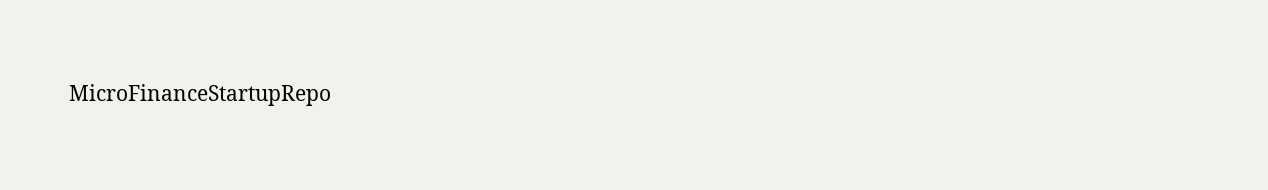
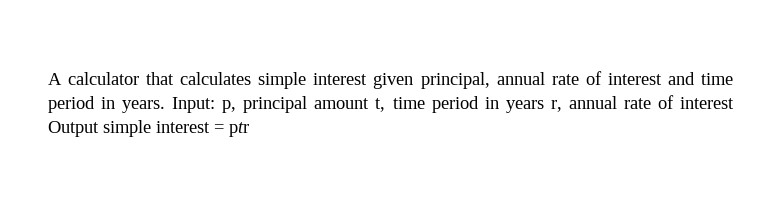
- MicroFinanceStartupRepo
+ A calculator that calculates simple interest given principal, annual rate of interest and time period in years. Input: p, principal amount t, time period in years r, annual rate of interest Output simple interest = ptr

